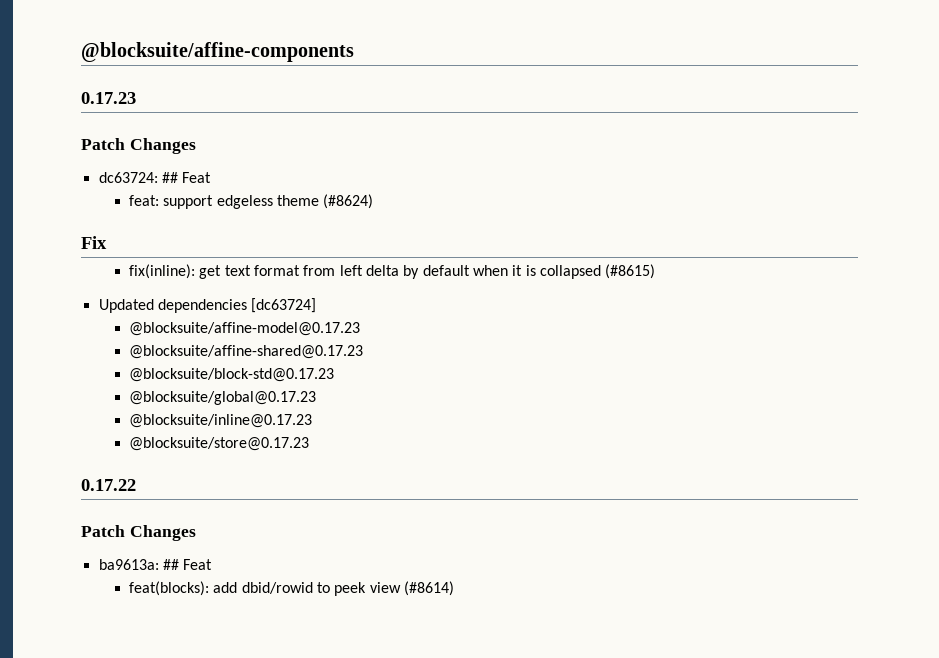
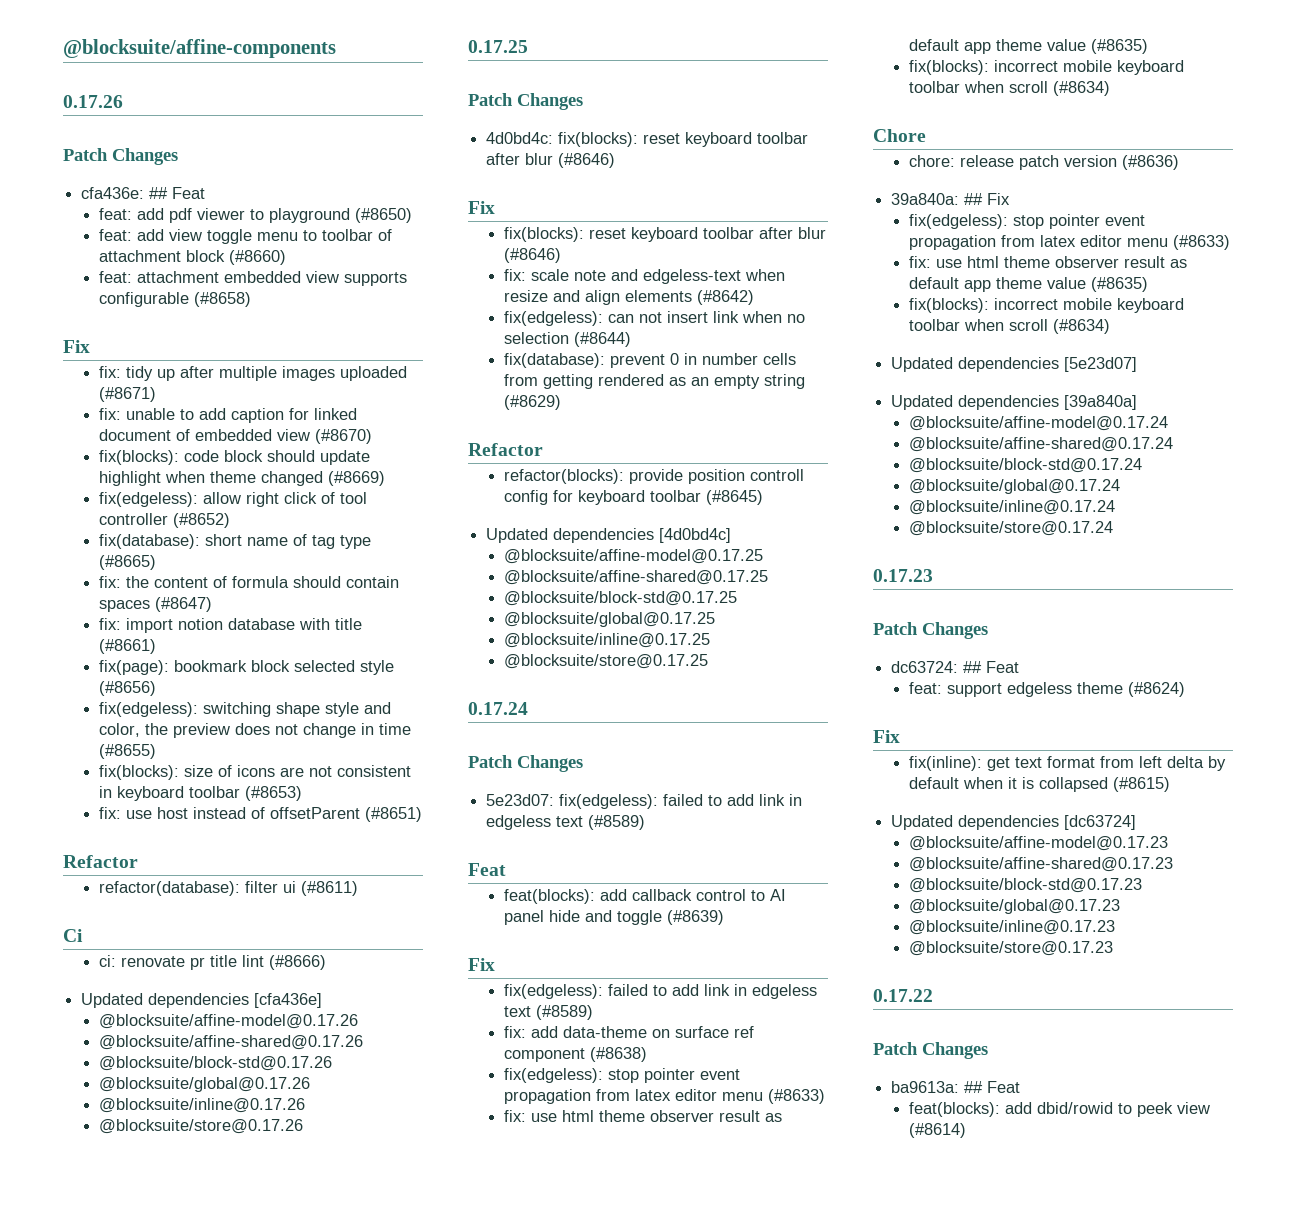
+ 0.17.26
+ Patch Changes
+ cfa436e: ## Feat
+ feat: add pdf viewer to playground (#8650)
+ feat: add view toggle menu to toolbar of attachment block (#8660)
+ feat: attachment embedded view supports configurable (#8658)
+ Fix
+ fix: tidy up after multiple images uploaded (#8671)
+ fix: unable to add caption for linked document of embedded view (#8670)
+ fix(blocks): code block should update highlight when theme changed (#8669)
+ fix(edgeless): allow right click of tool controller (#8652)
+ fix(database): short name of tag type (#8665)
+ fix: the content of formula should contain spaces (#8647)
+ fix: import notion database with title (#8661)
+ fix(page): bookmark block selected style (#8656)
+ fix(edgeless): switching shape style and color, the preview does not change in time (#8655)
+ fix(blocks): size of icons are not consistent in keyboard toolbar (#8653)
+ fix: use host instead of offsetParent (#8651)
+ Refactor
+ refactor(database): filter ui (#8611)
+ Ci
+ ci: renovate pr title lint (#8666)
+ Updated dependencies [cfa436e]
+ @blocksuite/affine-model@0.17.26
+ @blocksuite/affine-shared@0.17.26
+ @blocksuite/block-std@0.17.26
+ @blocksuite/global@0.17.26
+ @blocksuite/inline@0.17.26
+ @blocksuite/store@0.17.26
+ 0.17.25
+ Patch Changes
+ 4d0bd4c: fix(blocks): reset keyboard toolbar after blur (#8646)
+ Fix
+ fix(blocks): reset keyboard toolbar after blur (#8646)
+ fix: scale note and edgeless-text when resize and align elements (#8642)
+ fix(edgeless): can not insert link when no selection (#8644)
+ fix(database): prevent 0 in number cells from getting rendered as an empty string (#8629)
+ Refactor
+ refactor(blocks): provide position controll config for keyboard toolbar (#8645)
+ Updated dependencies [4d0bd4c]
+ @blocksuite/affine-model@0.17.25
+ @blocksuite/affine-shared@0.17.25
+ @blocksuite/block-std@0.17.25
+ @blocksuite/global@0.17.25
+ @blocksuite/inline@0.17.25
+ @blocksuite/store@0.17.25
+ 0.17.24
+ Patch Changes
+ 5e23d07: fix(edgeless): failed to add link in edgeless text (#8589)
+ Feat
+ feat(blocks): add callback control to AI panel hide and toggle (#8639)
+ Fix
+ fix(edgeless): failed to add link in edgeless text (#8589)
+ fix: add data-theme on surface ref component (#8638)
+ fix(edgeless): stop pointer event propagation from latex editor menu (#8633)
+ fix: use html theme observer result as default app theme value (#8635)
+ fix(blocks): incorrect mobile keyboard toolbar when scroll (#8634)
+ Chore
+ chore: release patch version (#8636)
+ 39a840a: ## Fix
+ fix(edgeless): stop pointer event propagation from latex editor menu (#8633)
+ fix: use html theme observer result as default app theme value (#8635)
+ fix(blocks): incorrect mobile keyboard toolbar when scroll (#8634)
+ Updated dependencies [5e23d07]
+ Updated dependencies [39a840a]
+ @blocksuite/affine-model@0.17.24
+ @blocksuite/affine-shared@0.17.24
+ @blocksuite/block-std@0.17.24
+ @blocksuite/global@0.17.24
+ @blocksuite/inline@0.17.24
+ @blocksuite/store@0.17.24

